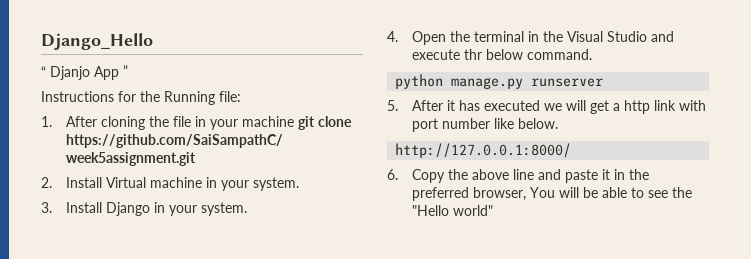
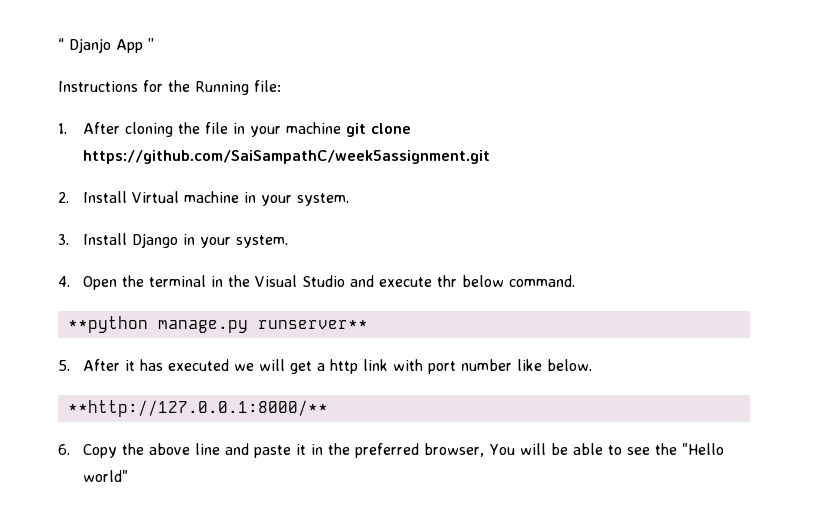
- Django_Hello
- python manage.py runserver
+ **python manage.py runserver**
- http://127.0.0.1:8000/
+ **http://127.0.0.1:8000/**

